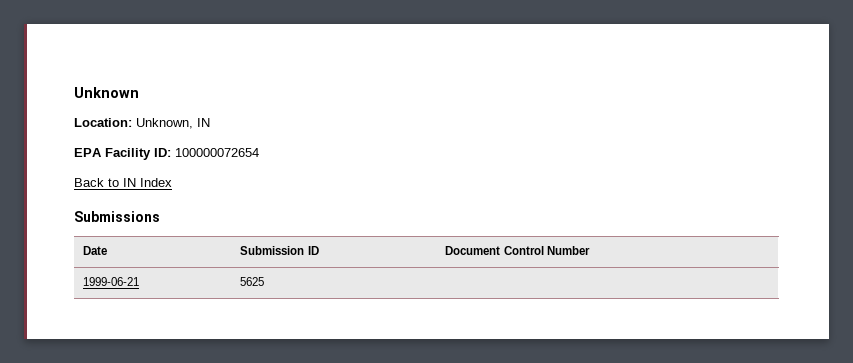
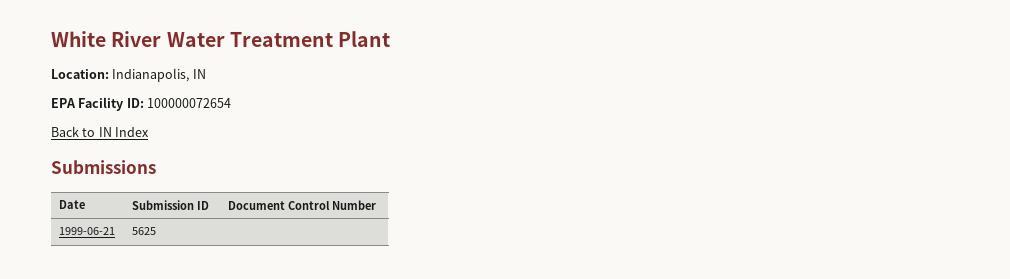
- Unknown
+ White River Water Treatment Plant
- Location: Unknown, IN
+ Location: Indianapolis, IN

